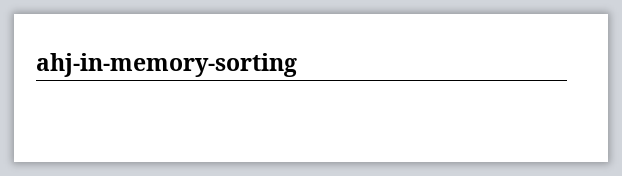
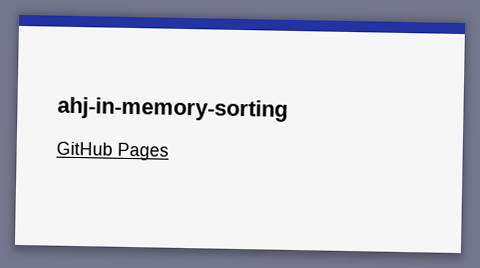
+ GitHub Pages

